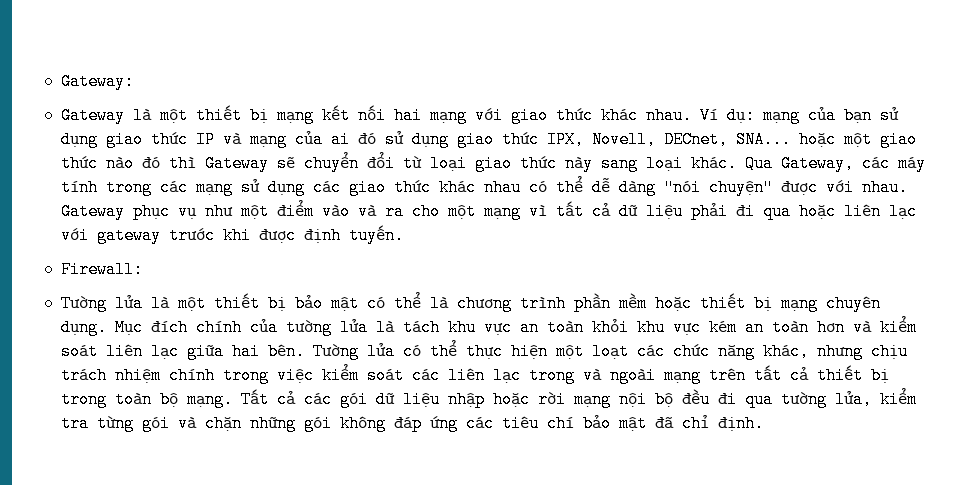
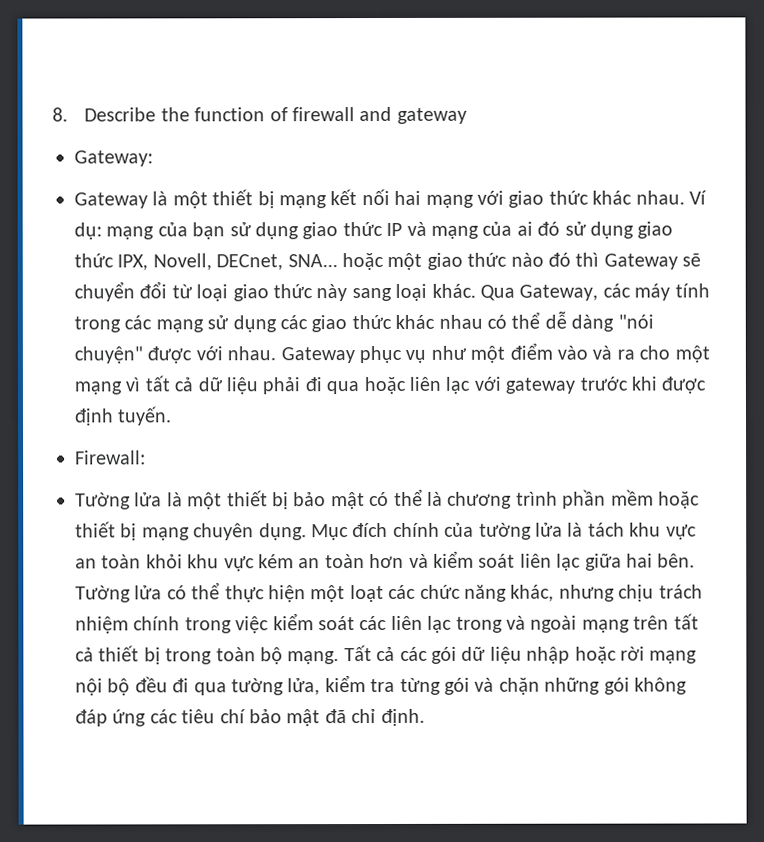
+ 8. Describe the function of firewall and gateway

